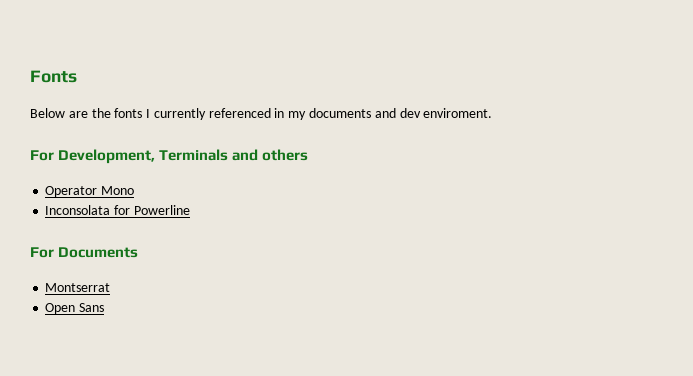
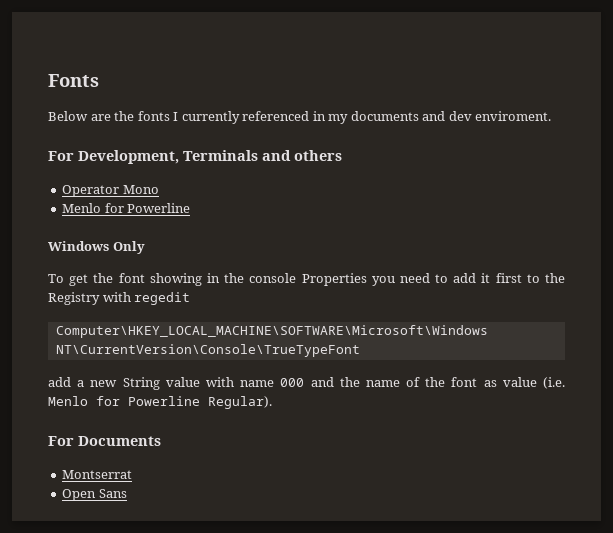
  Operator Mono
- Inconsolata for Powerline
+ Menlo for Powerline
+ Windows Only
+ To get the font showing in the console Properties you need to add it first to the Registry with regedit
+ Computer\HKEY_LOCAL_MACHINE\SOFTWARE\Microsoft\Windows NT\CurrentVersion\Console\TrueTypeFont
+ add a new String value with name 000 and the name of the font as value (i.e. Menlo for Powerline Regular).

